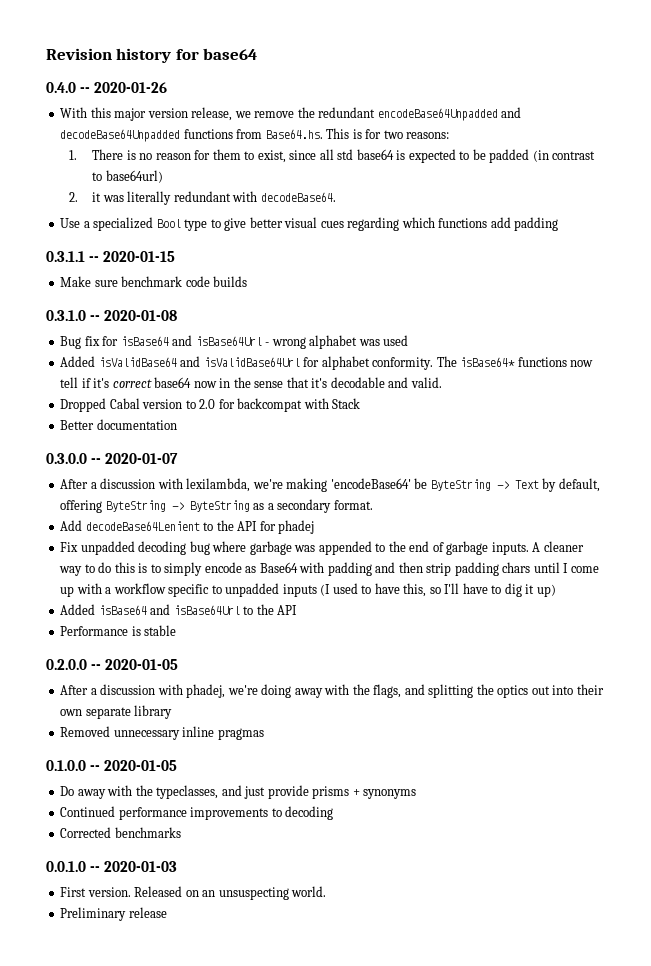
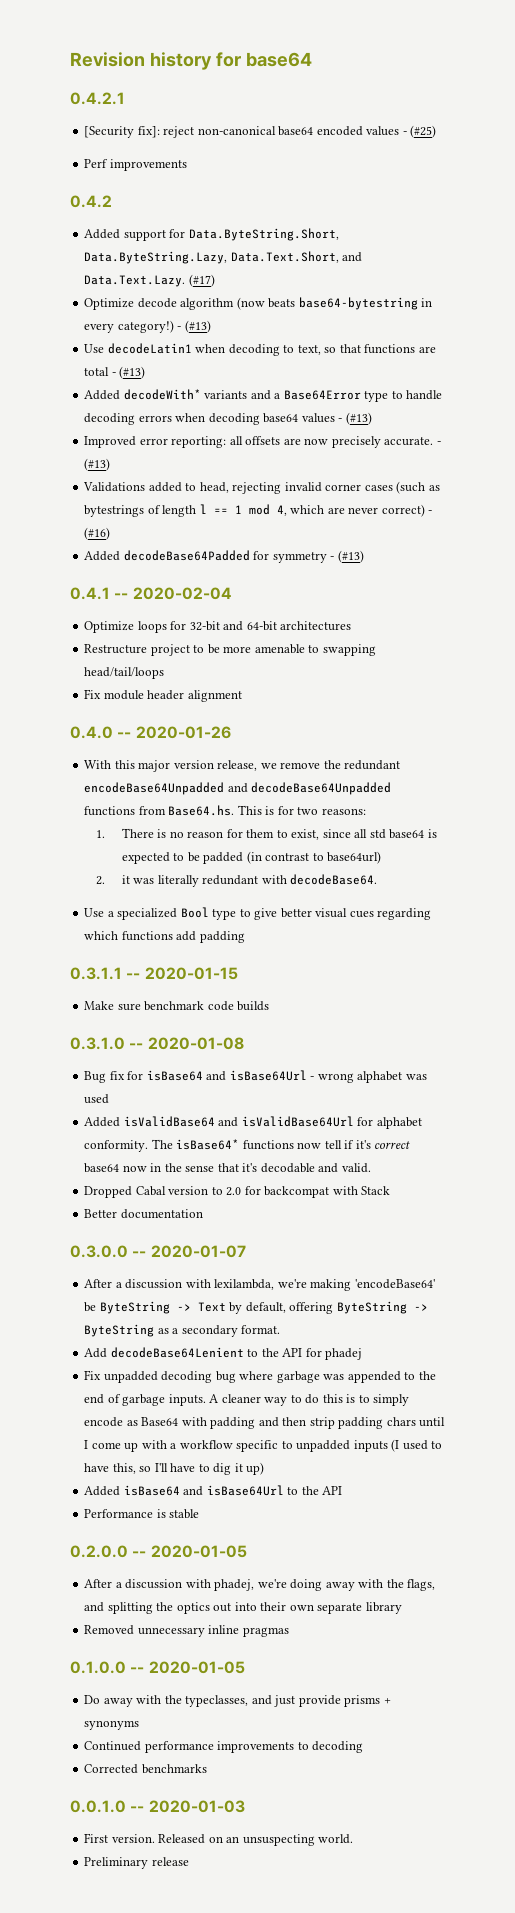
+ 0.4.2.1
+ [Security fix]: reject non-canonical base64 encoded values - (#25)
+ Perf improvements
+ 0.4.2
+ Added support for Data.ByteString.Short, Data.ByteString.Lazy, Data.Text.Short, and Data.Text.Lazy. (#17)
+ Optimize decode algorithm (now beats base64-bytestring in every category!) - (#13)
+ Use decodeLatin1 when decoding to text, so that functions are total - (#13)
+ Added decodeWith* variants and a Base64Error type to handle decoding errors when decoding base64 values - (#13)
+ Improved error reporting: all offsets are now precisely accurate. - (#13)
+ Validations added to head, rejecting invalid corner cases (such as bytestrings of length l == 1 mod 4, which are never correct) - (#16)
+ Added decodeBase64Padded for symmetry - (#13)
+ 0.4.1 -- 2020-02-04
+ Optimize loops for 32-bit and 64-bit architectures
+ Restructure project to be more amenable to swapping head/tail/loops
+ Fix module header alignment

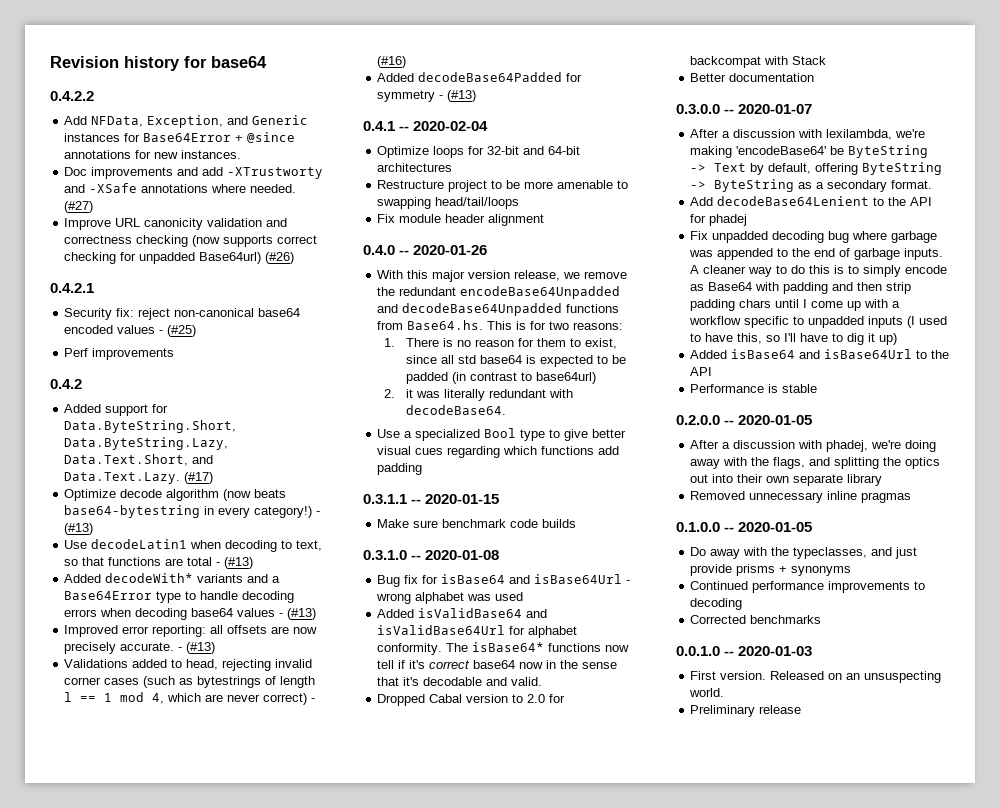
+ 0.4.2.2
+ Add NFData, Exception, and Generic instances for Base64Error + @since annotations for new instances.
+ Doc improvements and add -XTrustworty and -XSafe annotations where needed. (#27)
+ Improve URL canonicity validation and correctness checking (now supports correct checking for unpadded Base64url) (#26)
- [Security fix]: reject non-canonical base64 encoded values - (#25)
+ Security fix: reject non-canonical base64 encoded values - (#25)

